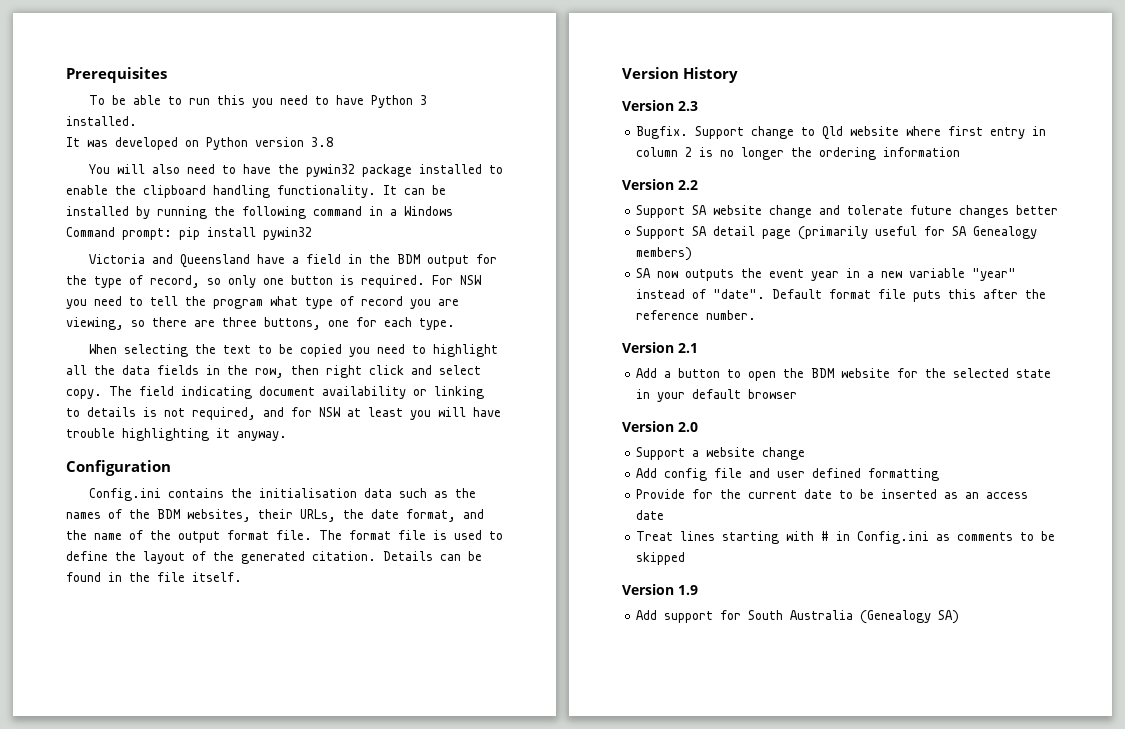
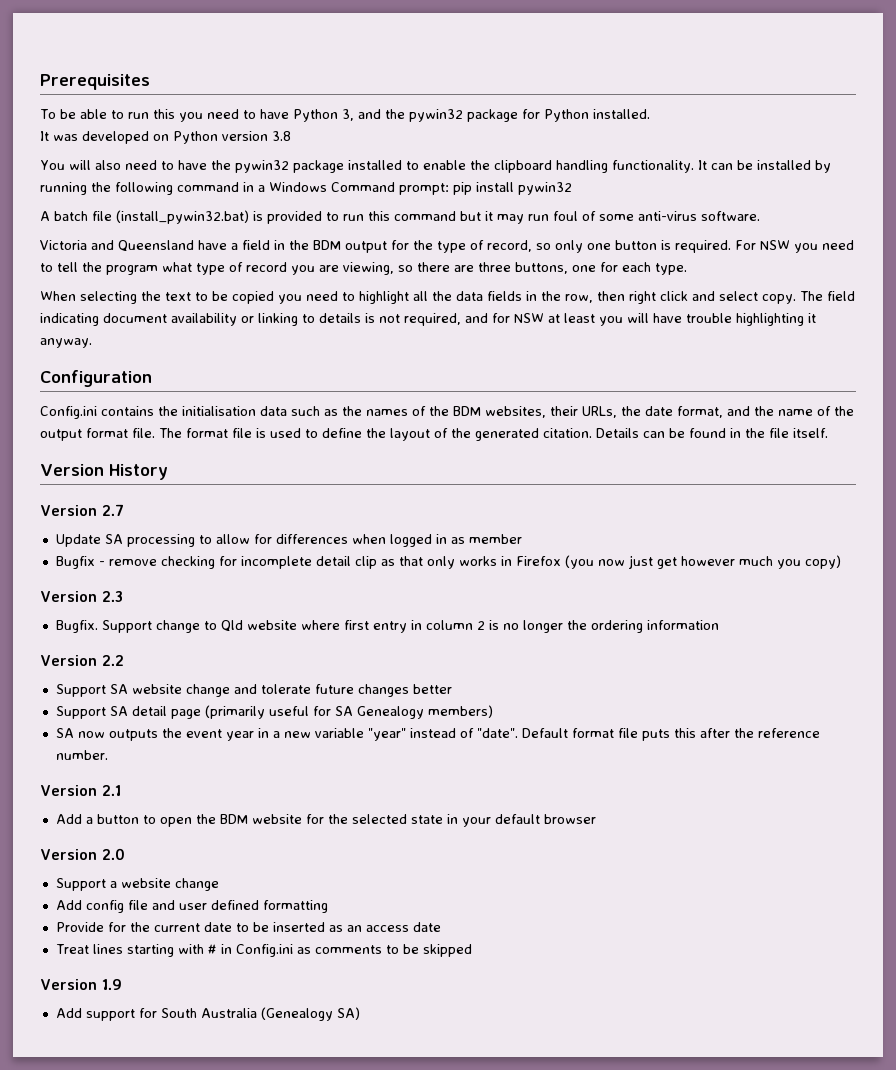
- To be able to run this you need to have Python 3 installed.
+ To be able to run this you need to have Python 3, and the pywin32 package for Python installed.
+ A batch file (install_pywin32.bat) is provided to run this command but it may run foul of some anti-virus software.
+ Version 2.7
+ Update SA processing to allow for differences when logged in as member
+ Bugfix - remove checking for incomplete detail clip as that only works in Firefox (you now just get however much you copy)

